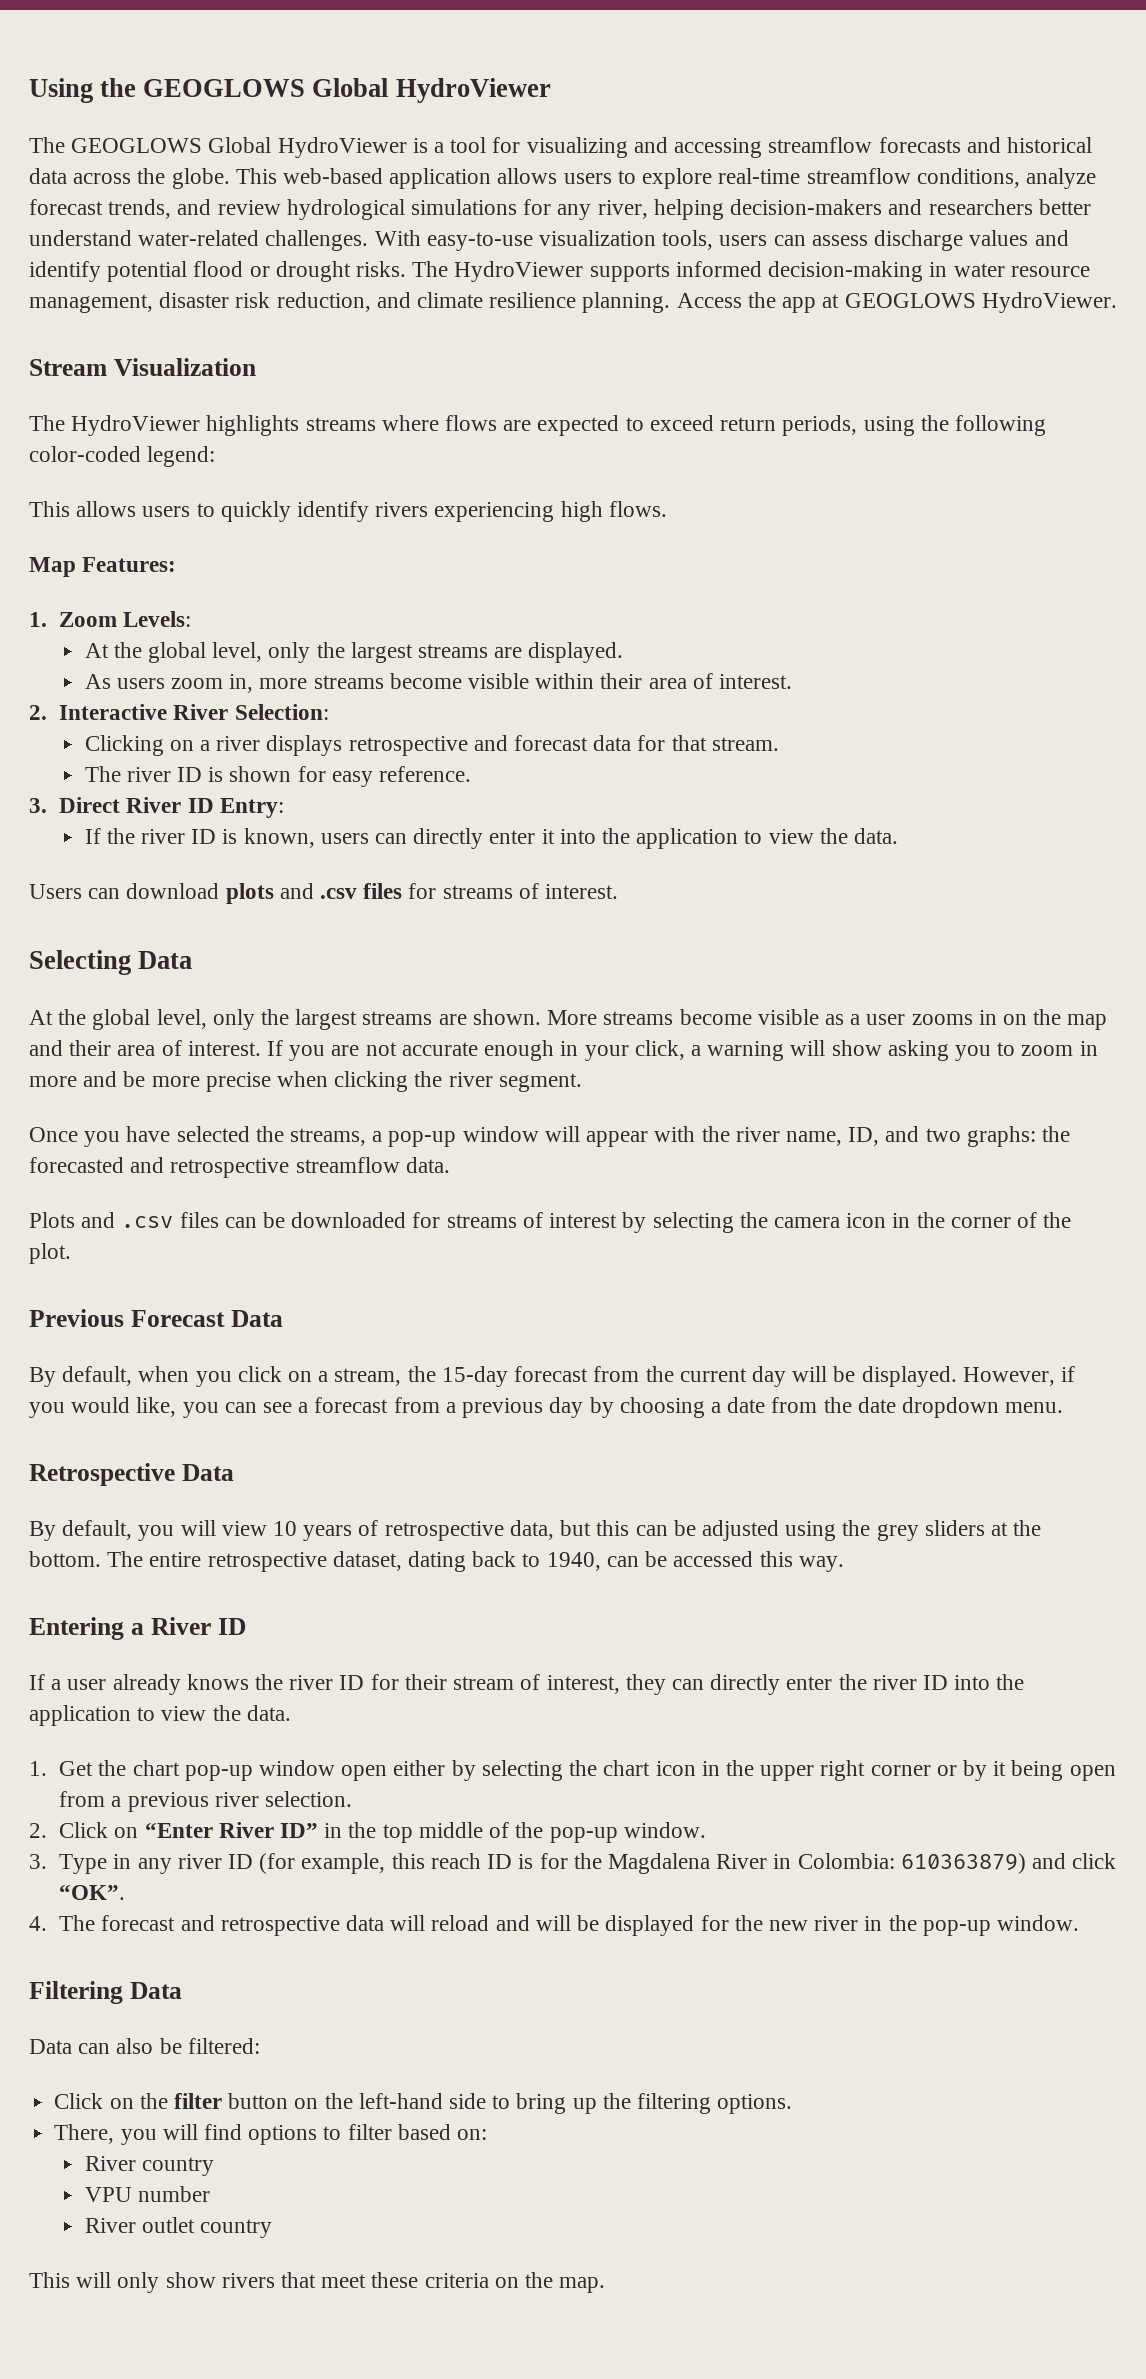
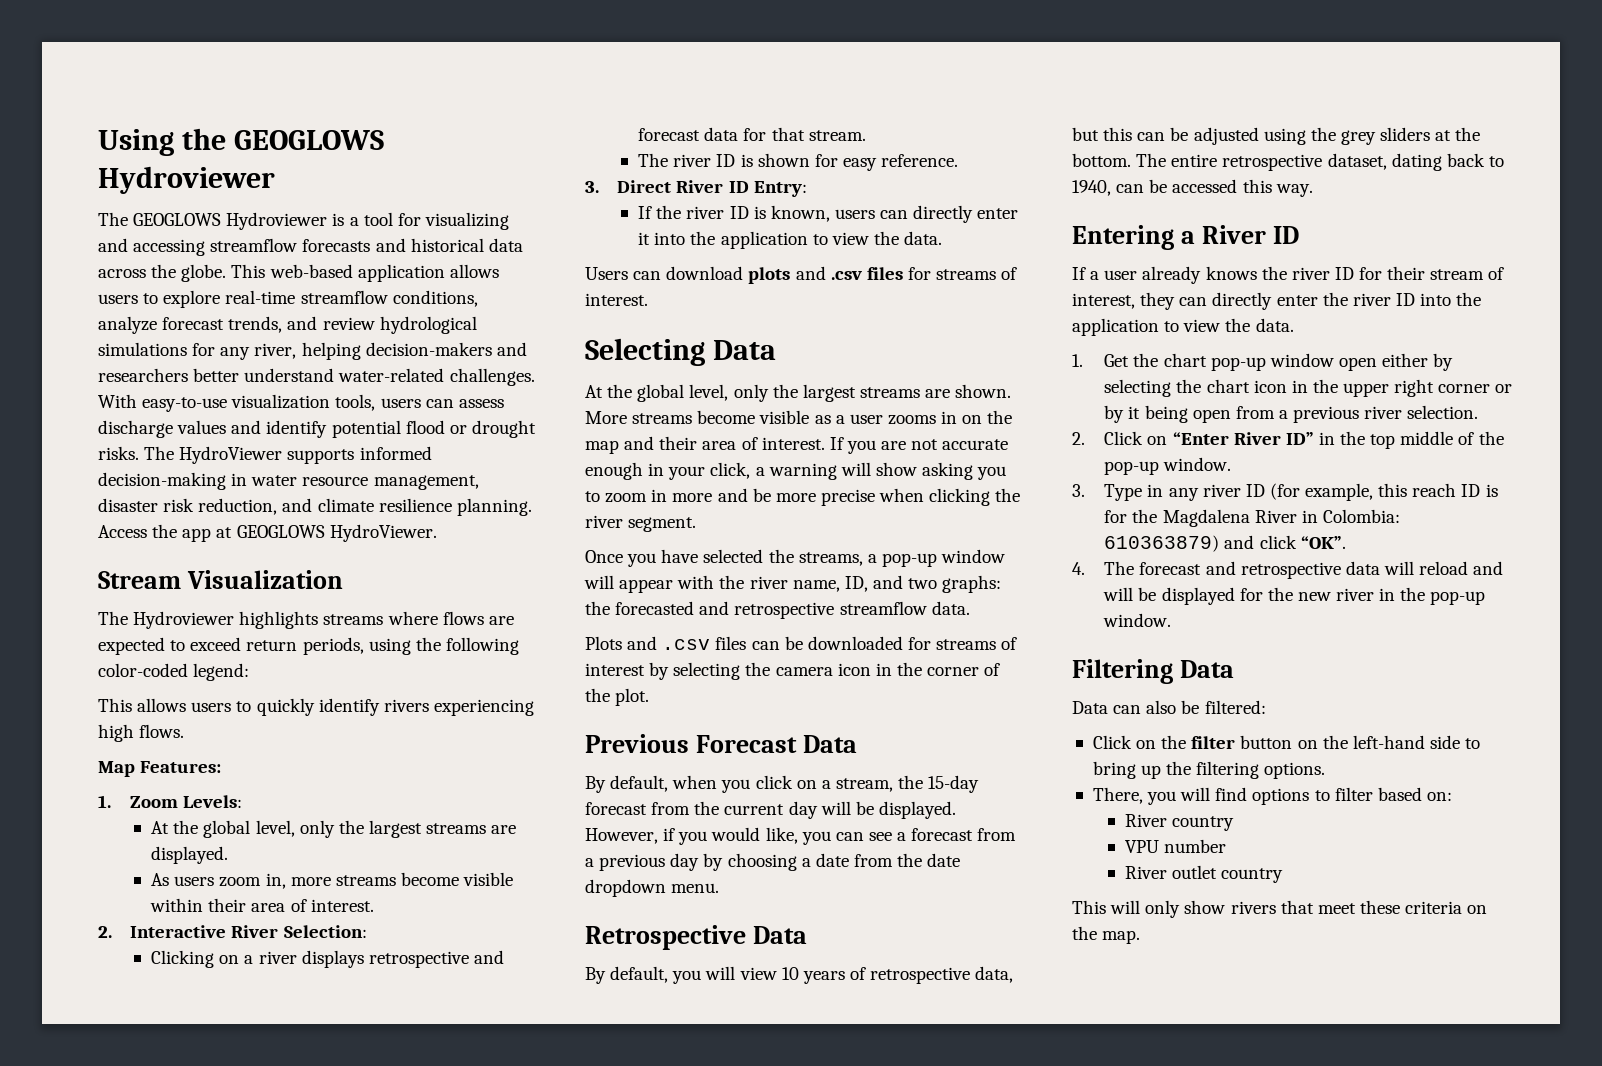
- Using the GEOGLOWS Global HydroViewer
+ Using the GEOGLOWS Hydroviewer
- The GEOGLOWS Global HydroViewer is a tool for visualizing and accessing streamflow forecasts and historical data across the globe.
+ The GEOGLOWS Hydroviewer is a tool for visualizing and accessing streamflow forecasts and historical data across the globe.
- The HydroViewer highlights streams where flows are expected to exceed return periods, using the following color-coded legend:
+ The Hydroviewer highlights streams where flows are expected to exceed return periods, using the following color-coded legend:

